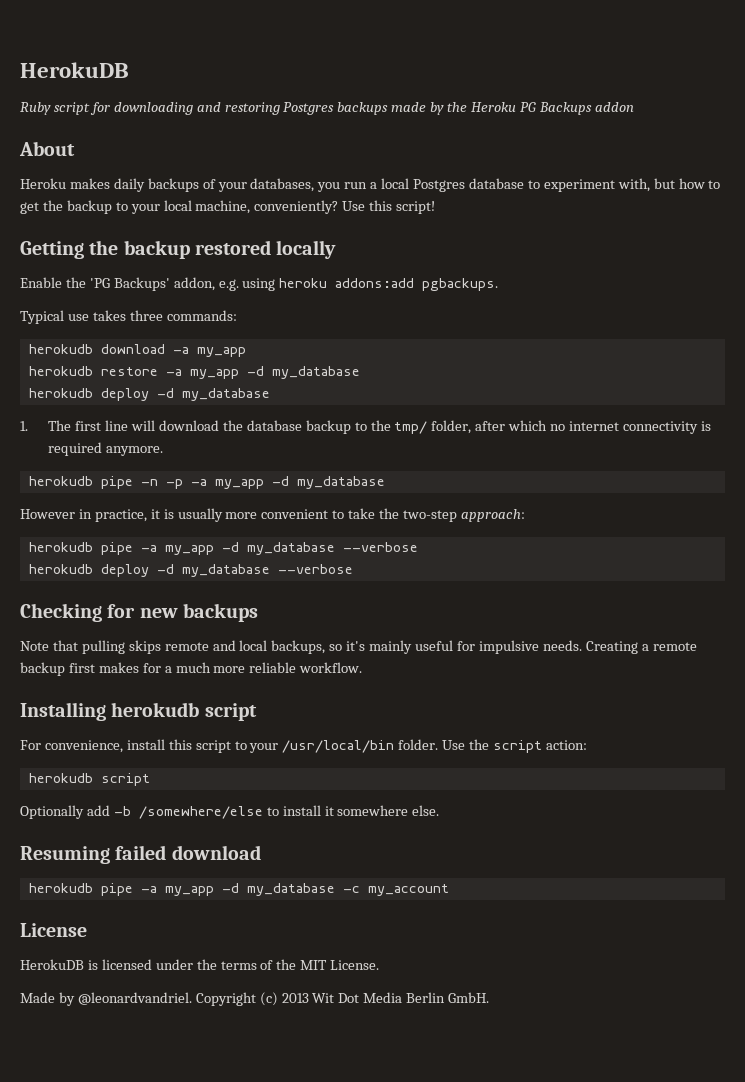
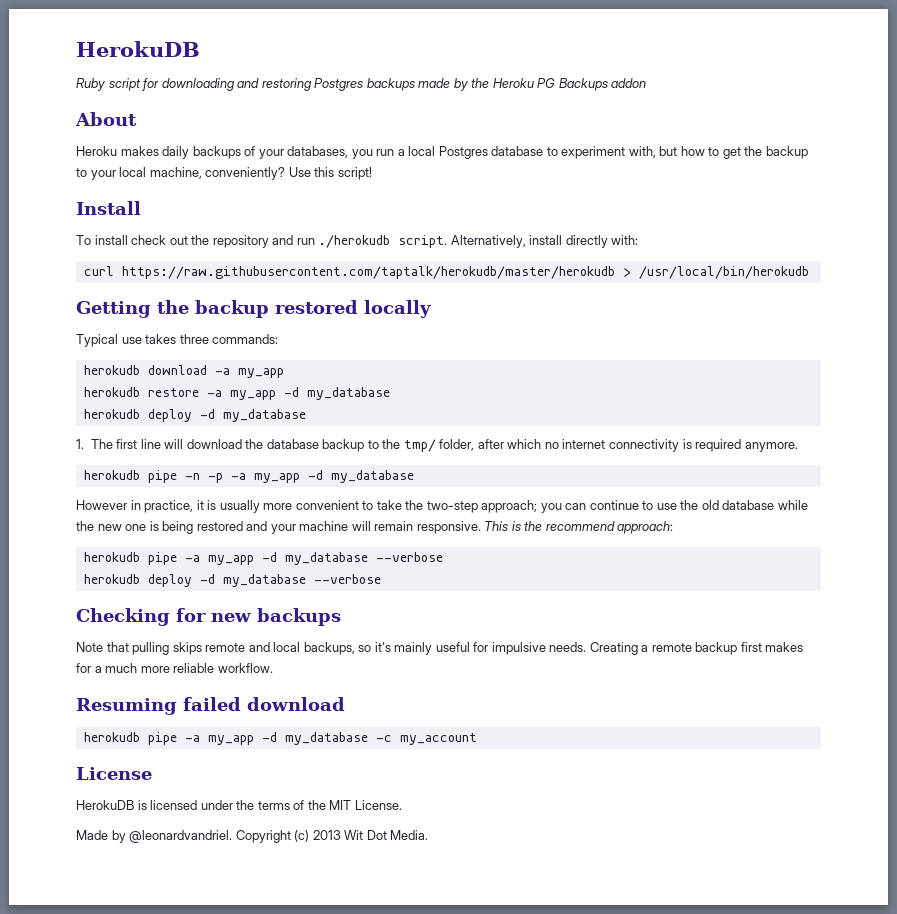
+ Install
+ To install check out the repository and run ./herokudb script. Alternatively, install directly with:
+ curl https://raw.githubusercontent.com/taptalk/herokudb/master/herokudb > /usr/local/bin/herokudb
- Enable the 'PG Backups' addon, e.g. using heroku addons:add pgbackups.
- However in practice, it is usually more convenient to take the two-step approach:
+ However in practice, it is usually more convenient to take the two-step approach; you can continue to use the old database while the new one is being restored and your machine will remain responsive. This is the recommend approach:
- Installing herokudb script
- For convenience, install this script to your /usr/local/bin folder. Use the script action:
- herokudb script
- Optionally add -b /somewhere/else to install it somewhere else.
- Copyright (c) 2013 Wit Dot Media Berlin GmbH.
+ Copyright (c) 2013 Wit Dot Media.

